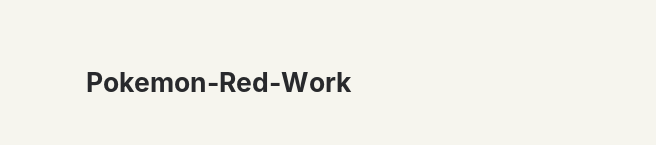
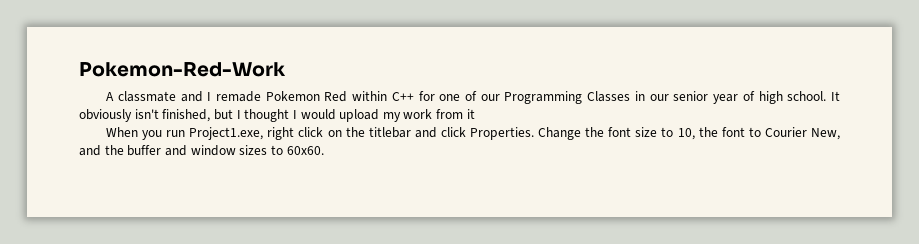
+ A classmate and I remade Pokemon Red within C++ for one of our Programming Classes in our senior year of high school. It obviously isn't finished, but I thought I would upload my work from it
+ When you run Project1.exe, right click on the titlebar and click Properties. Change the font size to 10, the font to Courier New, and the buffer and window sizes to 60x60.

